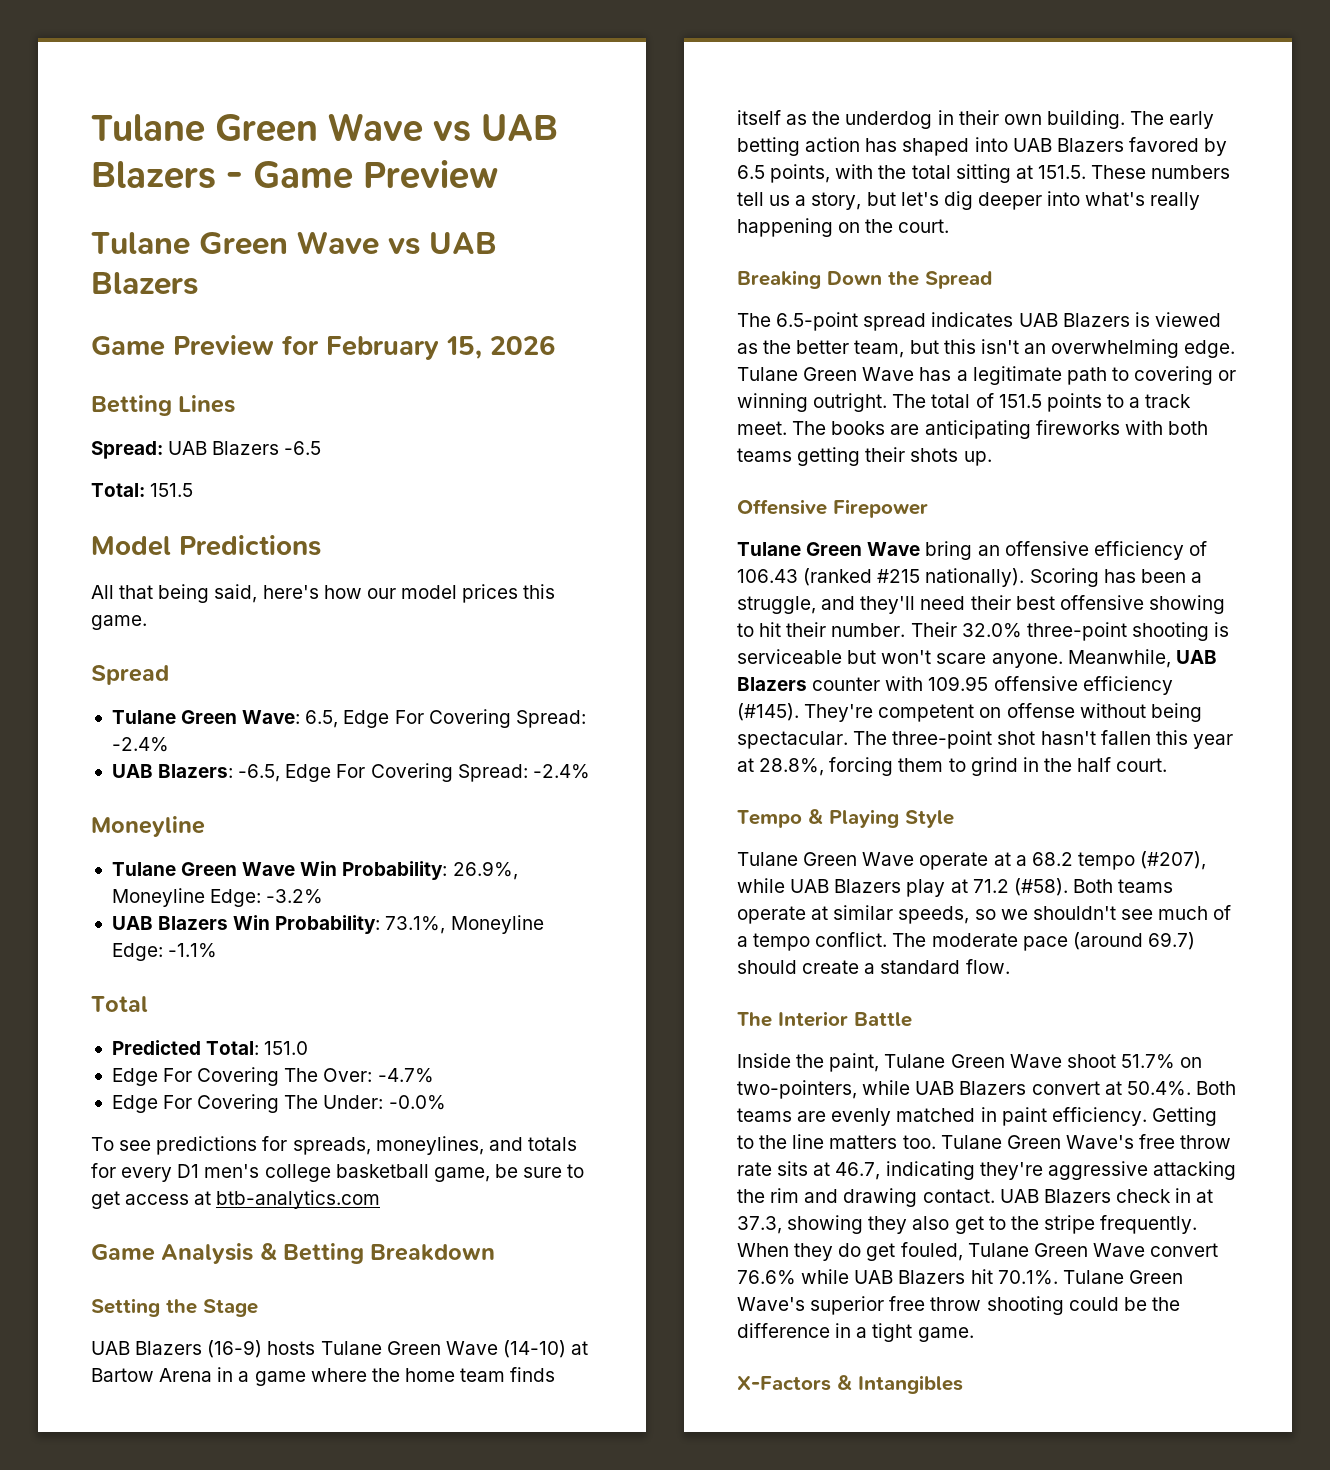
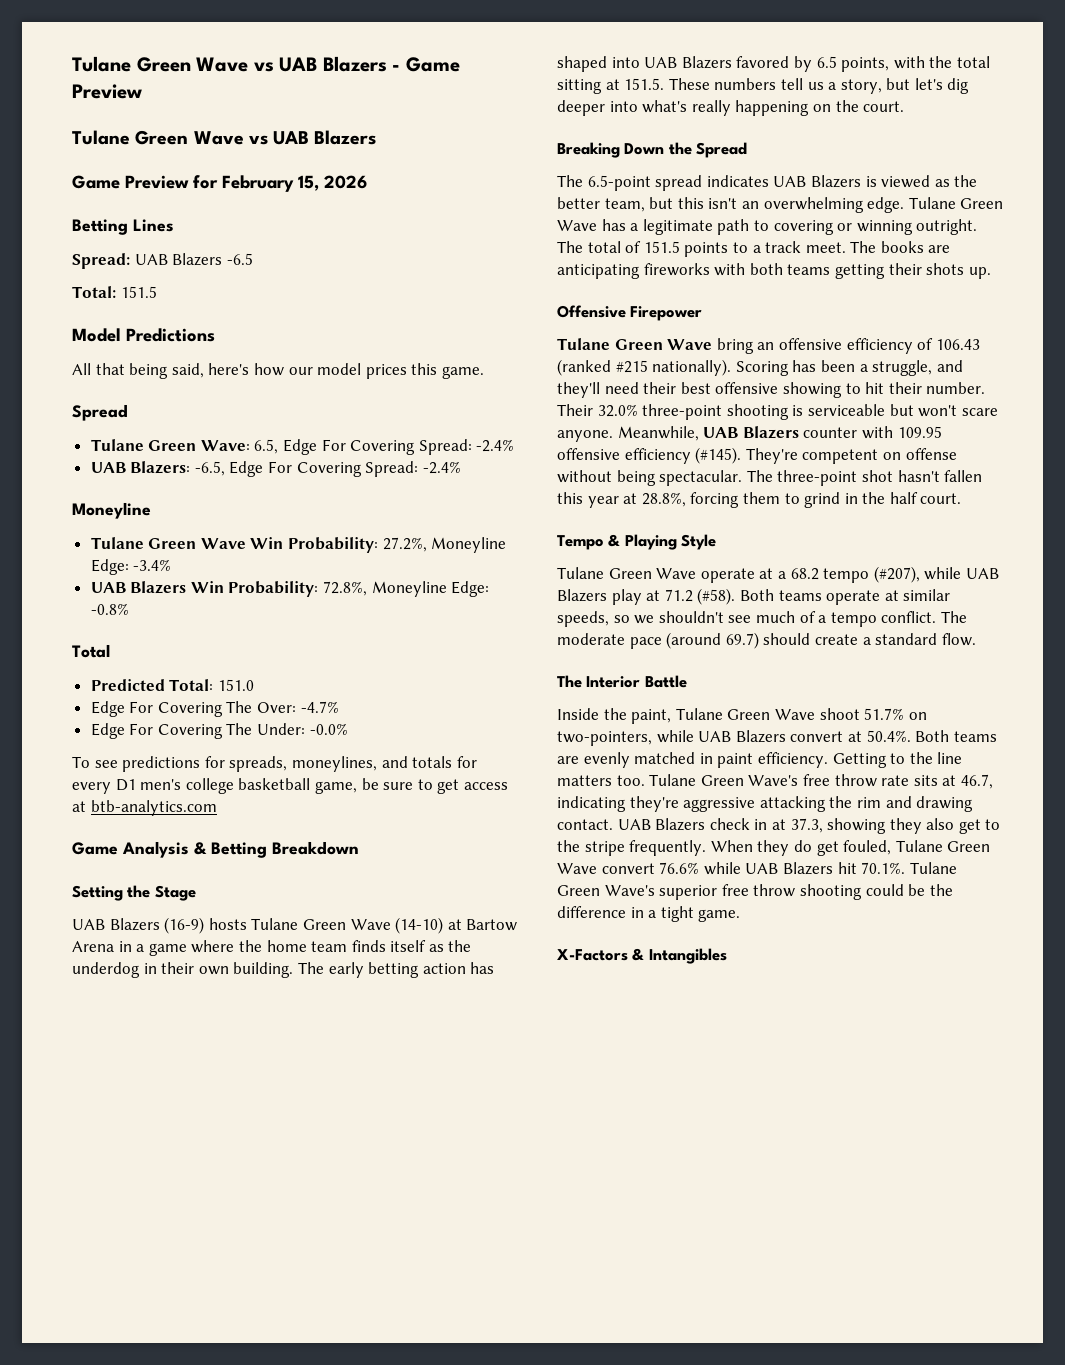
- Tulane Green Wave Win Probability: 26.9%, Moneyline Edge: -3.2%
+ Tulane Green Wave Win Probability: 27.2%, Moneyline Edge: -3.4%
- UAB Blazers Win Probability: 73.1%, Moneyline Edge: -1.1%
+ UAB Blazers Win Probability: 72.8%, Moneyline Edge: -0.8%

